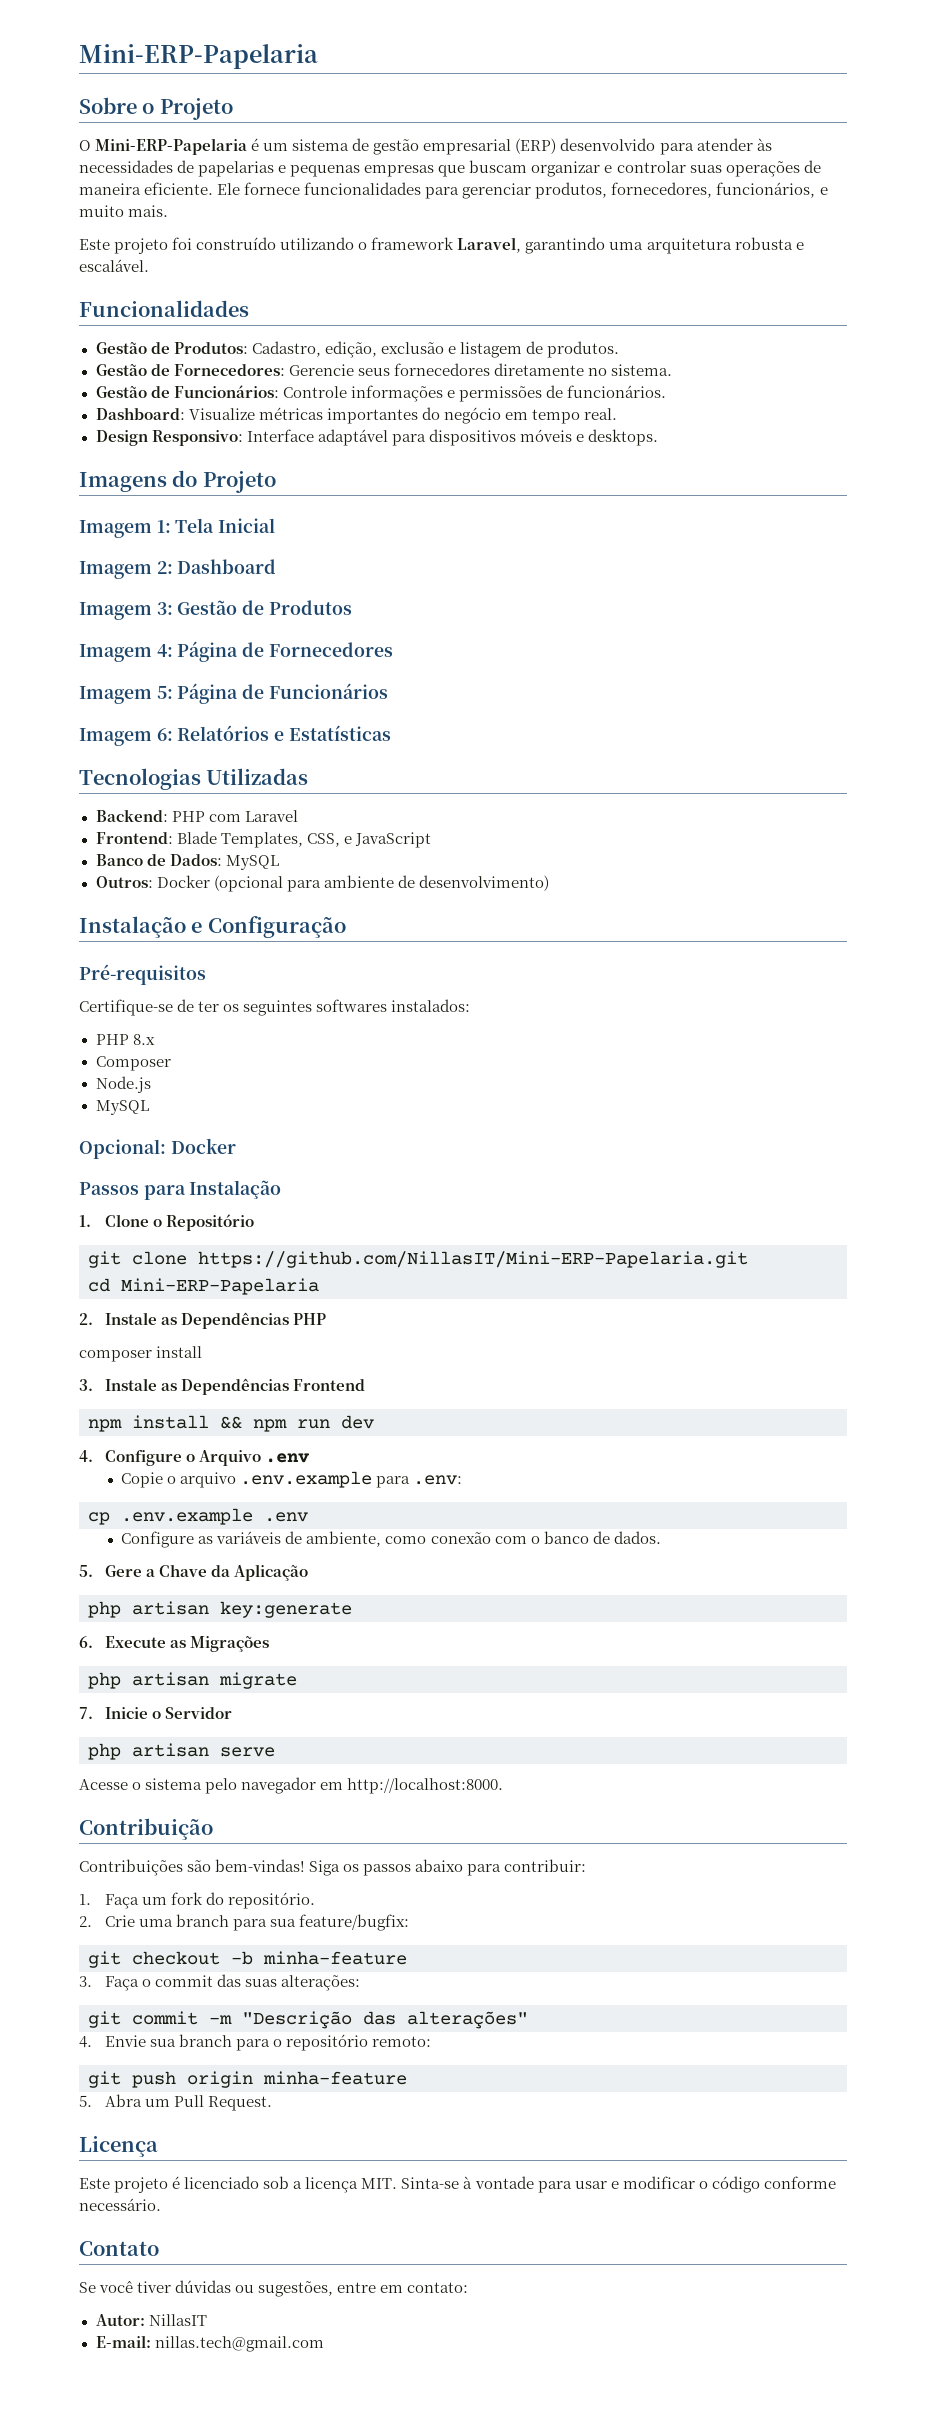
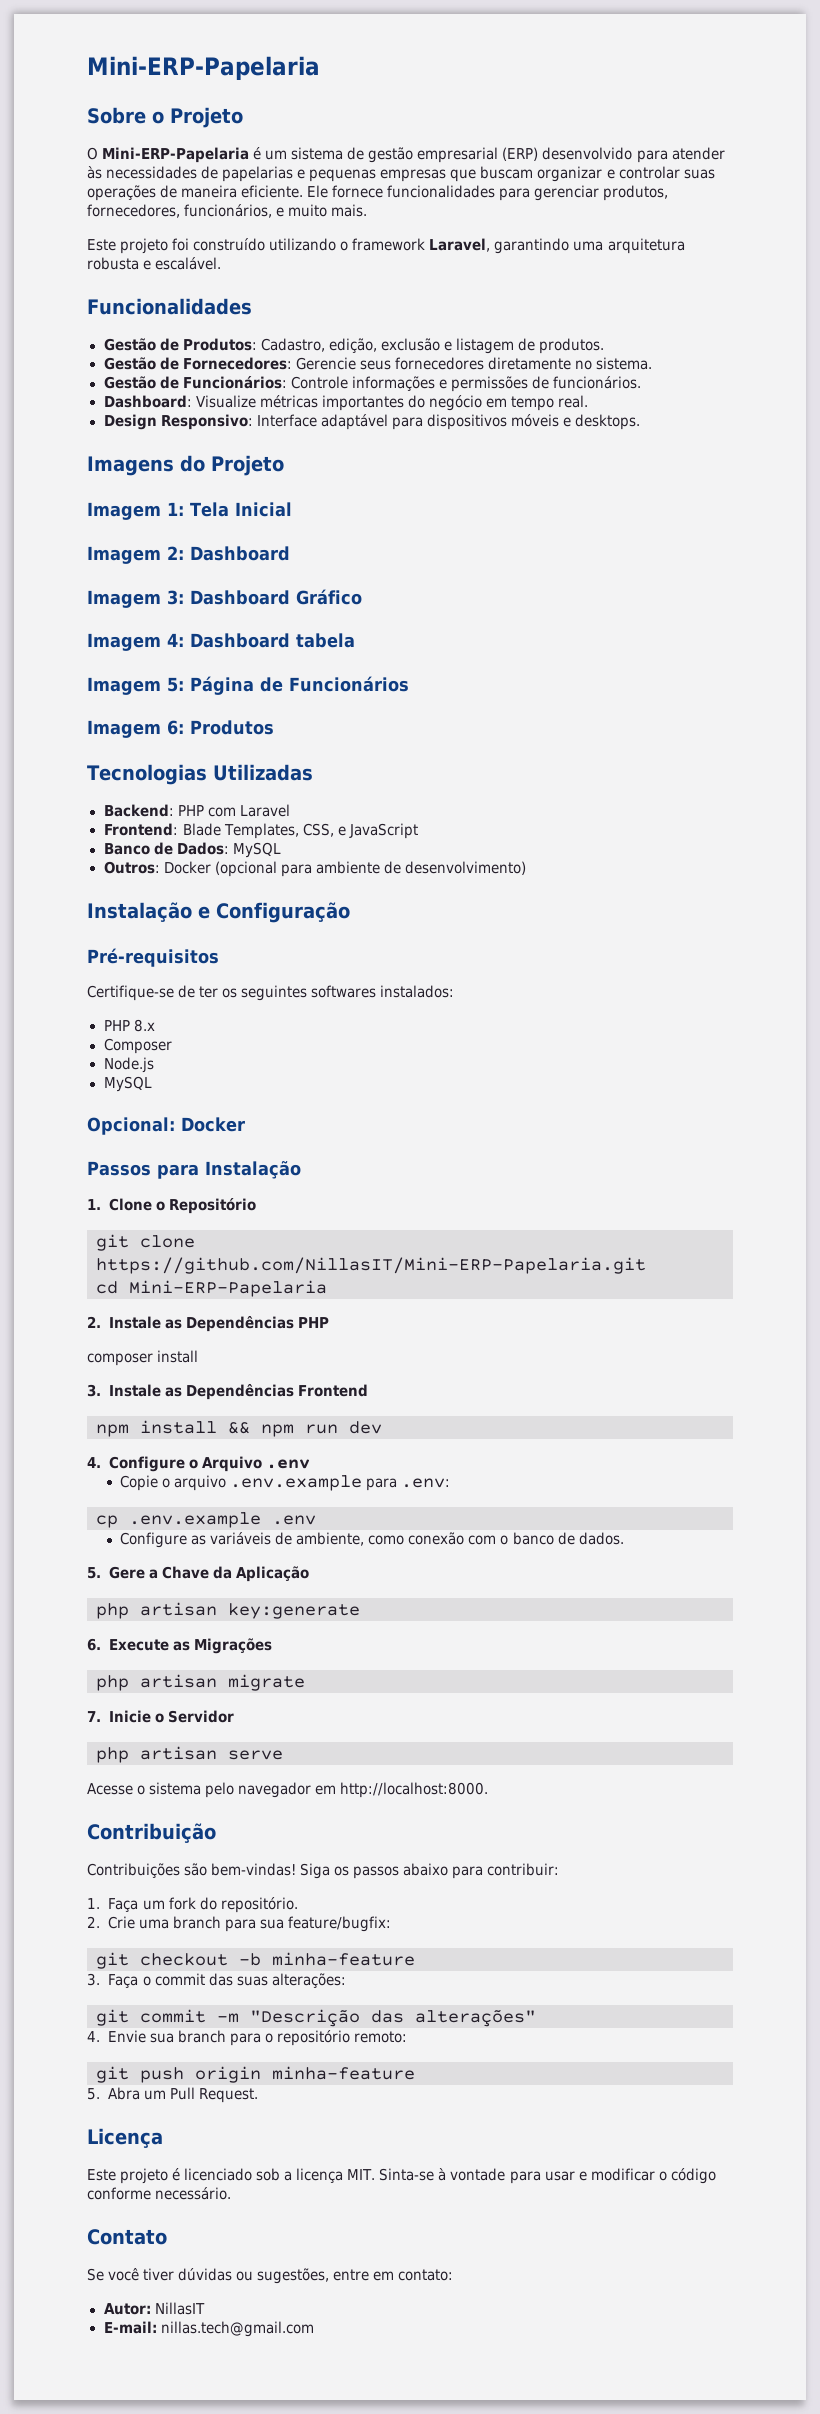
- Imagem 3: Gestão de Produtos
+ Imagem 3: Dashboard Gráfico
- Imagem 4: Página de Fornecedores
+ Imagem 4: Dashboard tabela
- Imagem 6: Relatórios e Estatísticas
+ Imagem 6: Produtos

